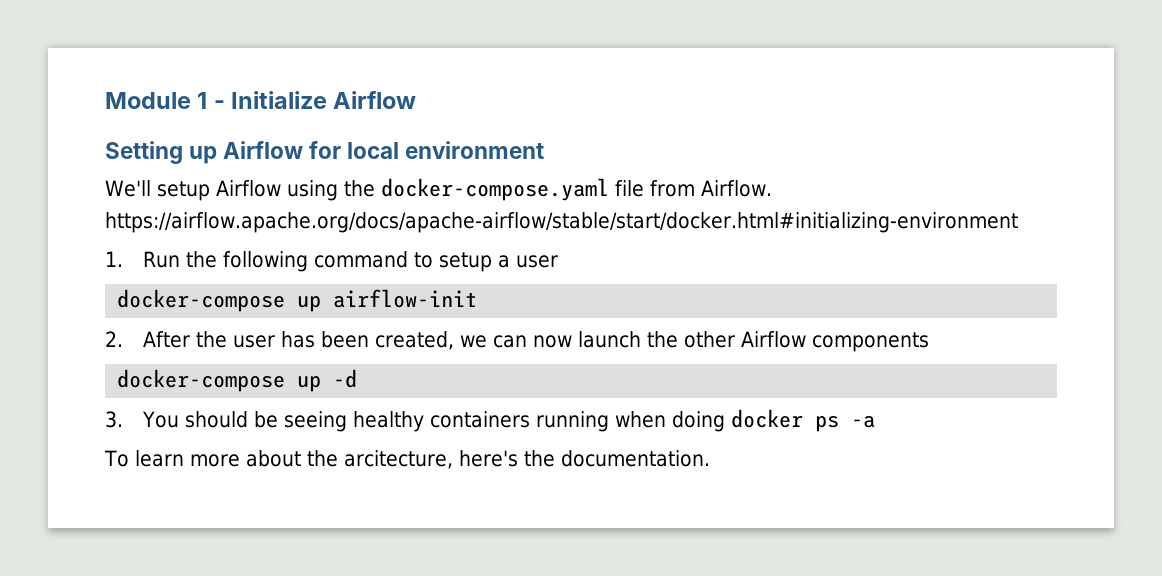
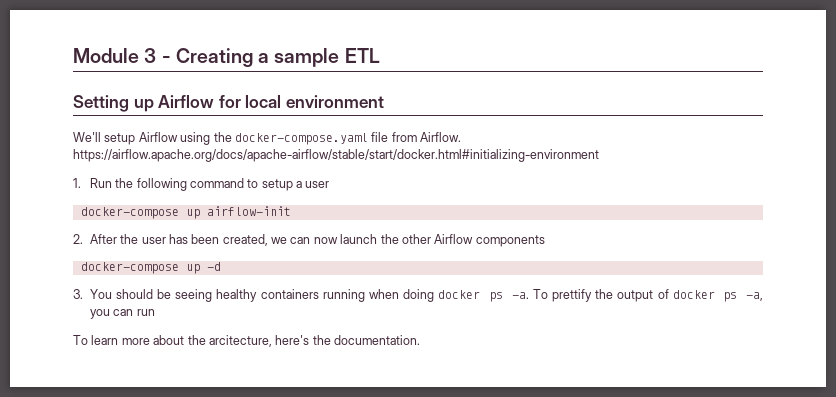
- Module 1 - Initialize Airflow
+ Module 3 - Creating a sample ETL
- 3. You should be seeing healthy containers running when doing docker ps -a
+ 3. You should be seeing healthy containers running when doing docker ps -a. To prettify the output of docker ps -a, you can run

